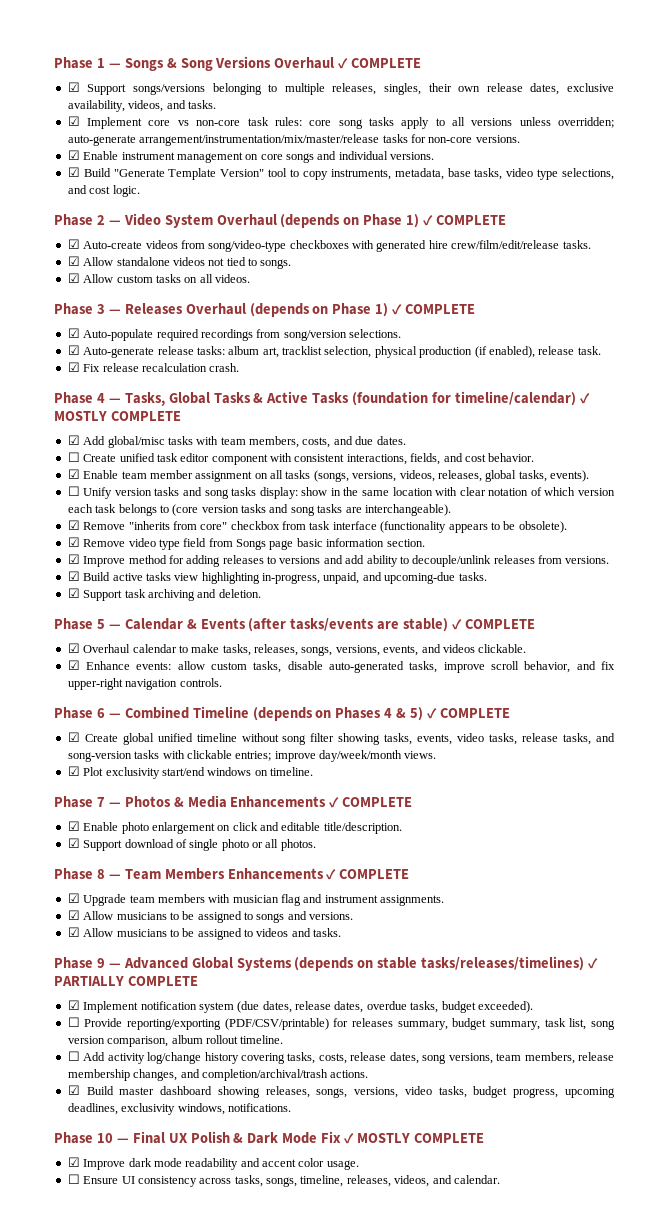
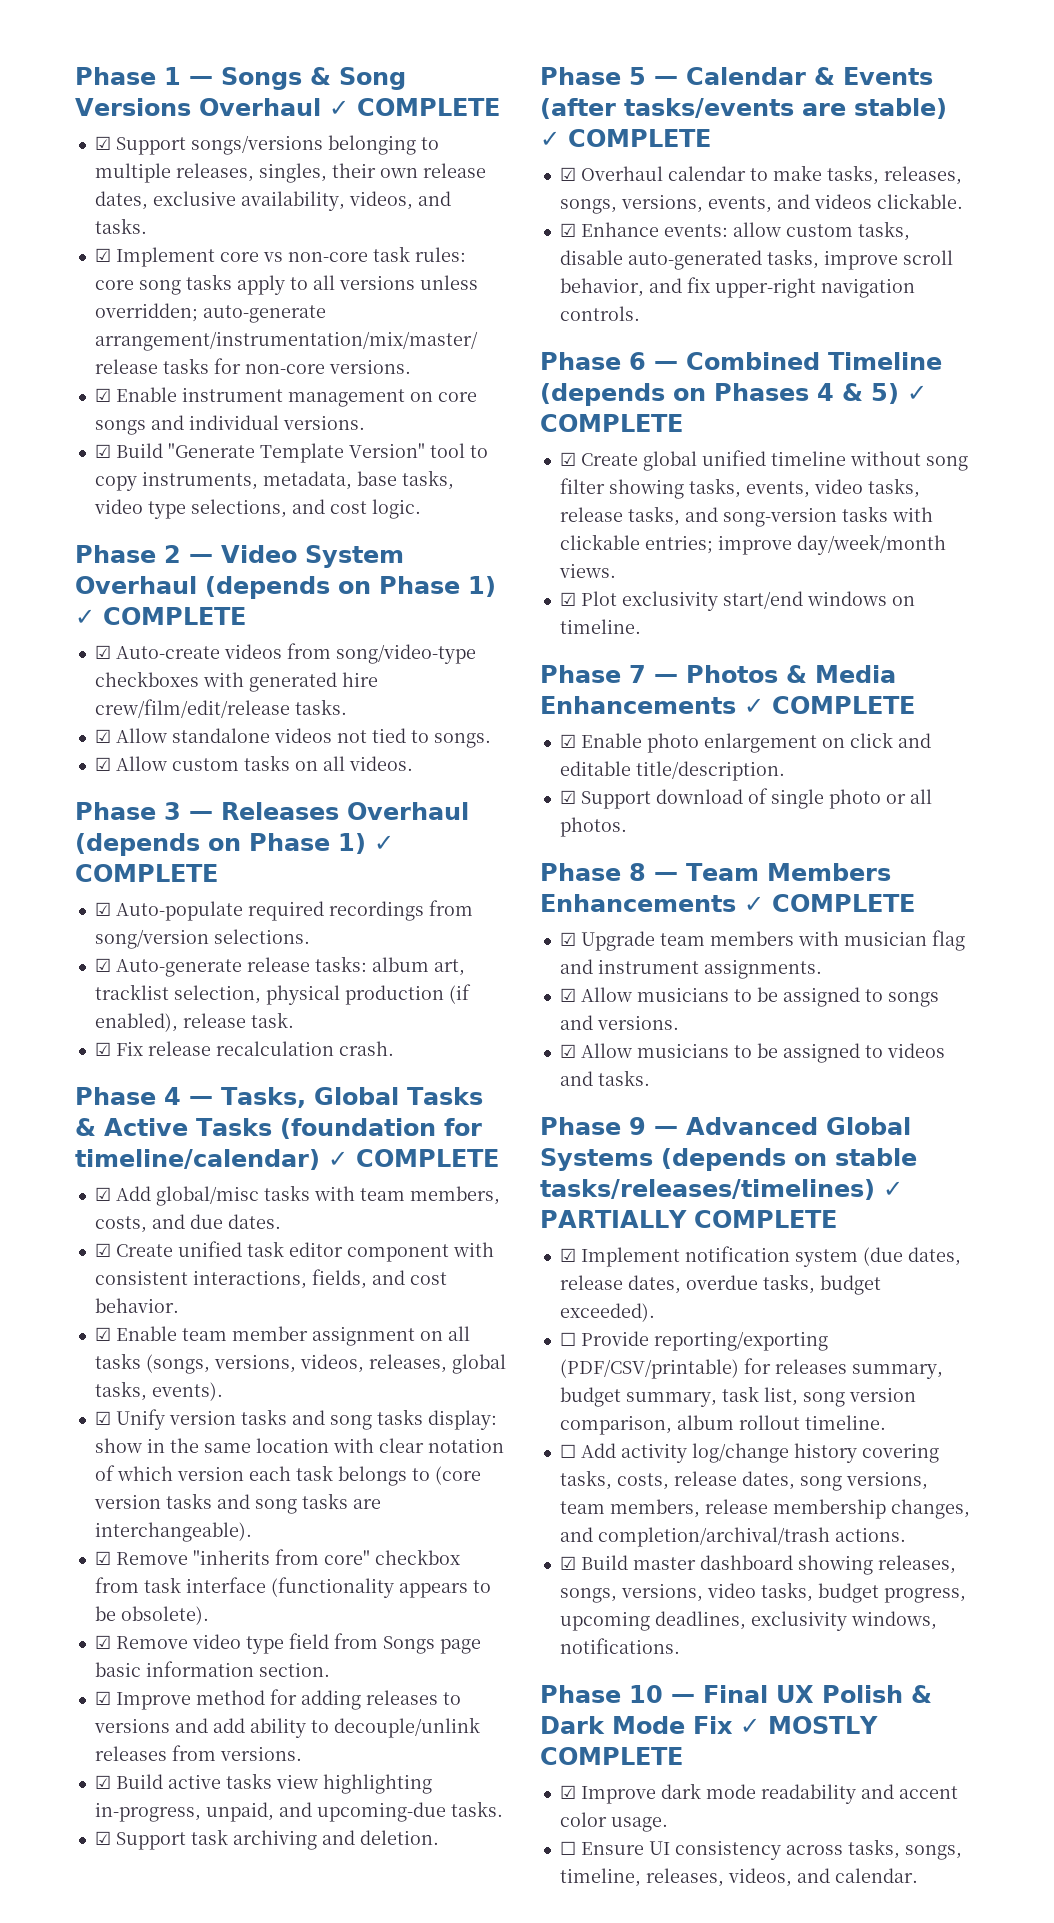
- Phase 4 — Tasks, Global Tasks & Active Tasks (foundation for timeline/calendar) ✓ MOSTLY COMPLETE
+ Phase 4 — Tasks, Global Tasks & Active Tasks (foundation for timeline/calendar) ✓ COMPLETE
- ☐ Create unified task editor component with consistent interactions, fields, and cost behavior.
+ ☑ Create unified task editor component with consistent interactions, fields, and cost behavior.
- ☐ Unify version tasks and song tasks display: show in the same location with clear notation of which version each task belongs to (core version tasks and song tasks are interchangeable).
+ ☑ Unify version tasks and song tasks display: show in the same location with clear notation of which version each task belongs to (core version tasks and song tasks are interchangeable).

